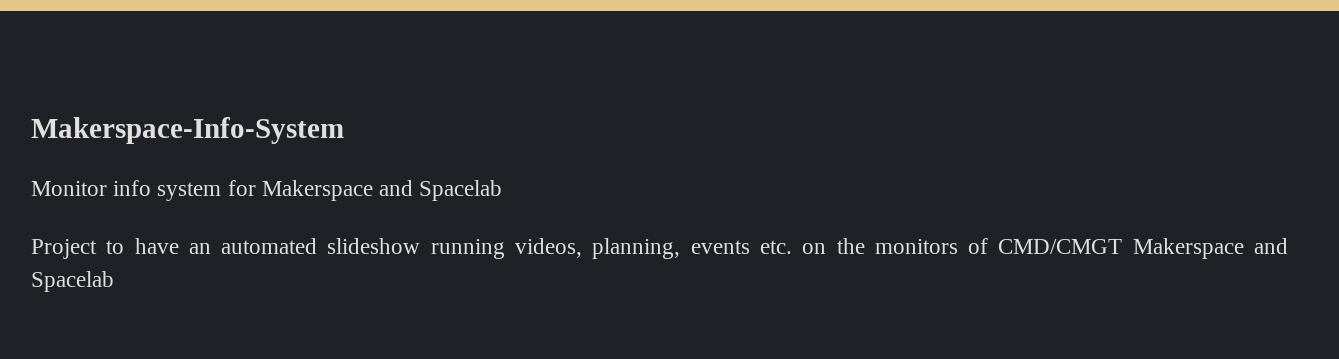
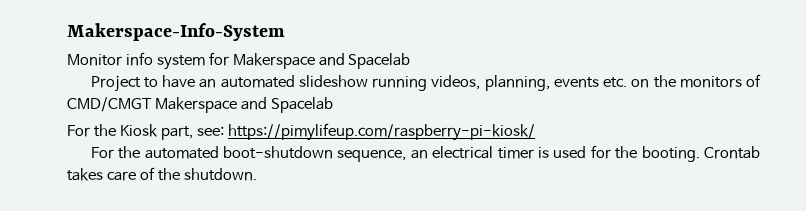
+ For the Kiosk part, see: https://pimylifeup.com/raspberry-pi-kiosk/
+ For the automated boot-shutdown sequence, an electrical timer is used for the booting. Crontab takes care of the shutdown.

